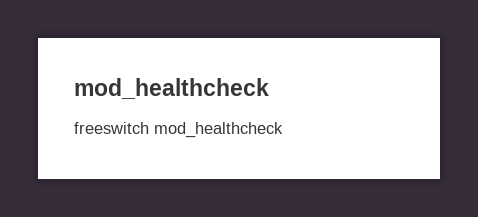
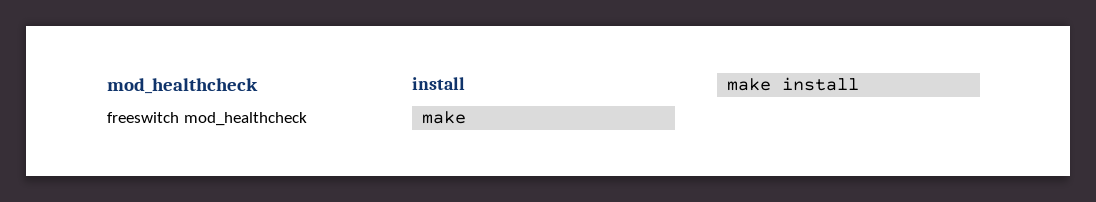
  freeswitch mod_healthcheck
+ install
+ make
+ make install

